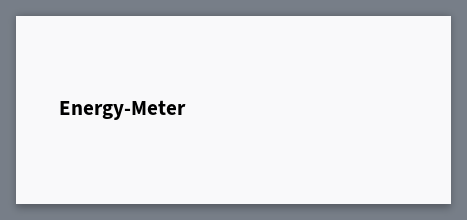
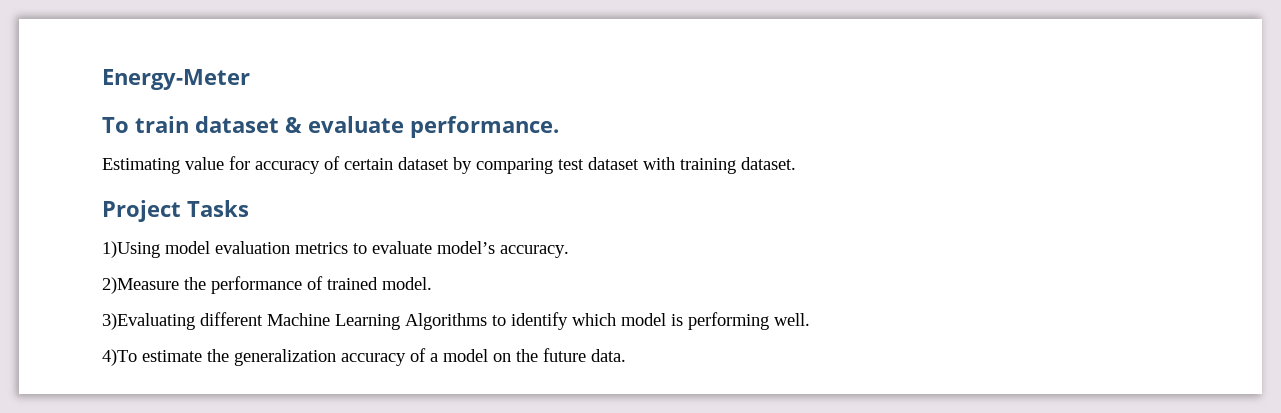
+ To train dataset & evaluate performance.
+ Estimating value for accuracy of certain dataset by comparing test dataset with training dataset.
+ Project Tasks
+ 1)Using model evaluation metrics to evaluate model’s accuracy.
+ 2)Measure the performance of trained model.
+ 3)Evaluating different Machine Learning Algorithms to identify which model is performing well.
+ 4)To estimate the generalization accuracy of a model on the future data.

